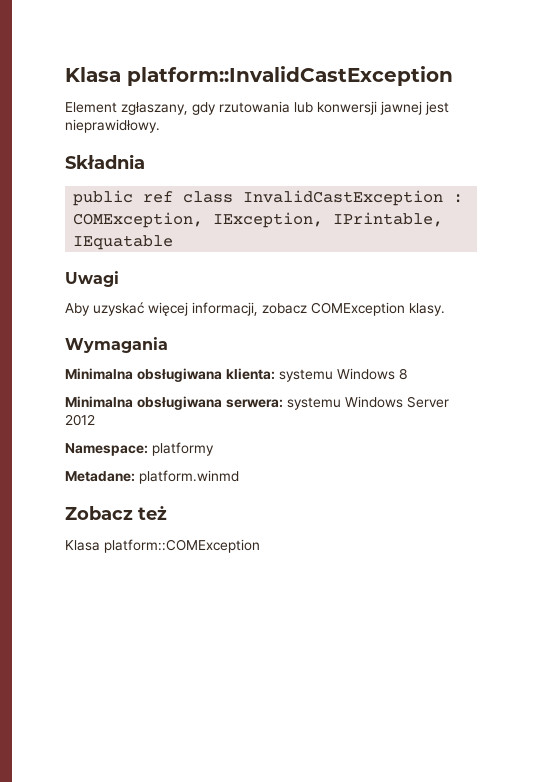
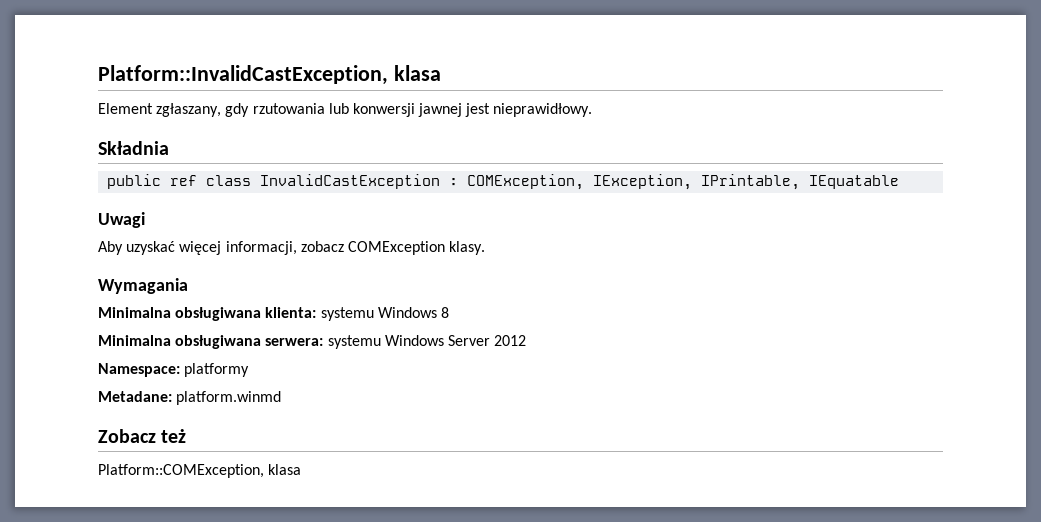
- Klasa platform::InvalidCastException
+ Platform::InvalidCastException, klasa
- Klasa platform::COMException
+ Platform::COMException, klasa

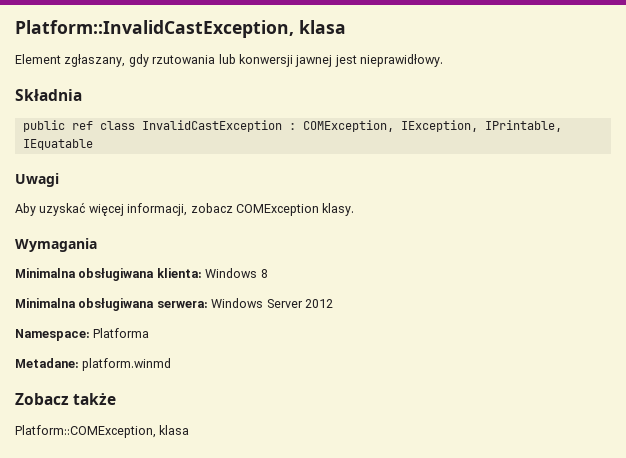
- Minimalna obsługiwana klienta: systemu Windows 8
+ Minimalna obsługiwana klienta: Windows 8
- Minimalna obsługiwana serwera: systemu Windows Server 2012
+ Minimalna obsługiwana serwera: Windows Server 2012
- Namespace: platformy
+ Namespace: Platforma
- Zobacz też
+ Zobacz także

